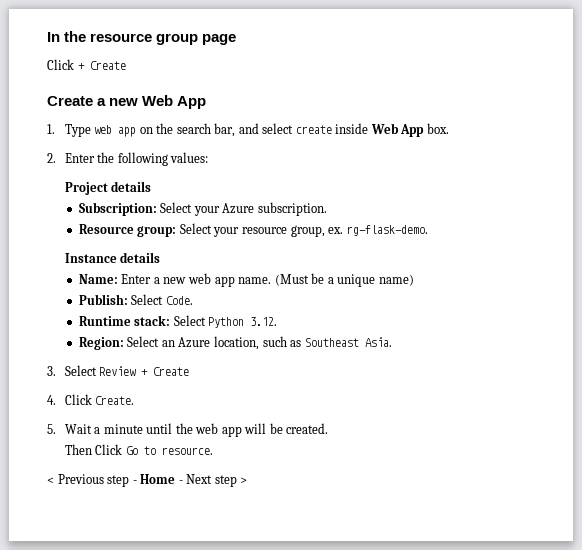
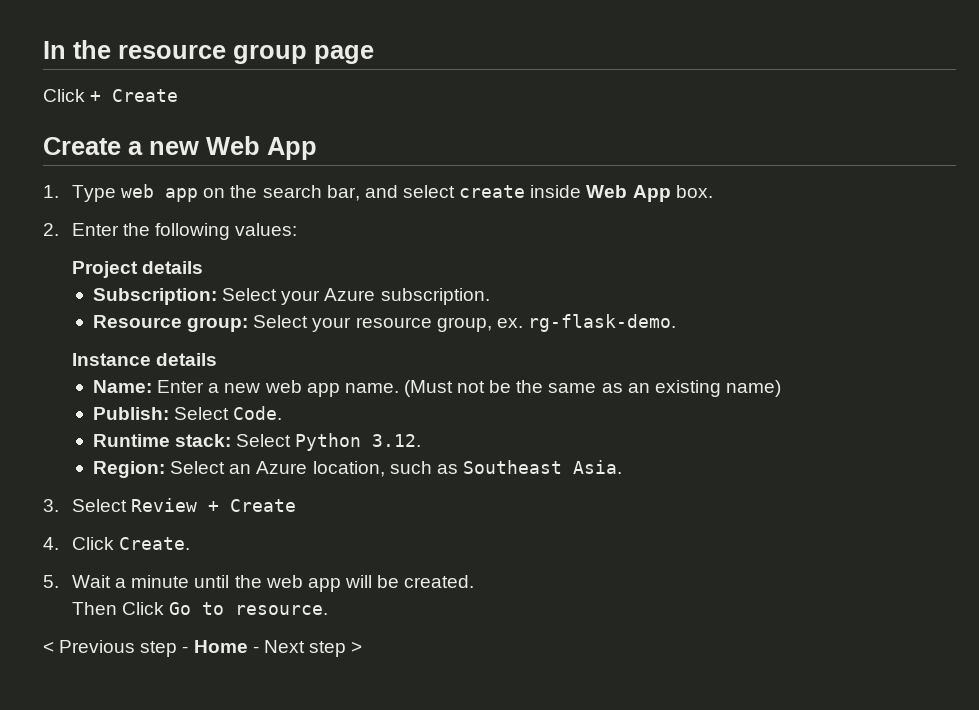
- (Must be a unique name)
+ (Must not be the same as an existing name)

